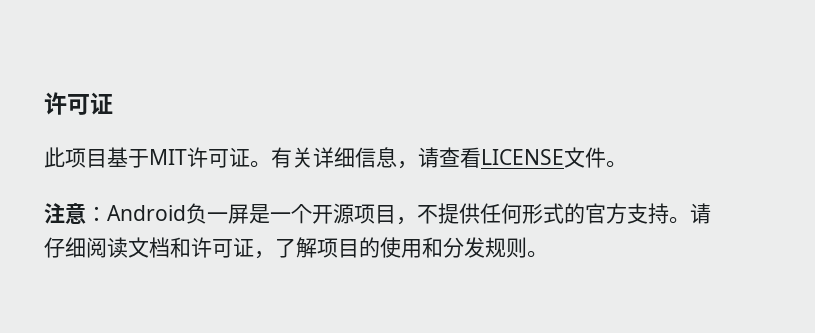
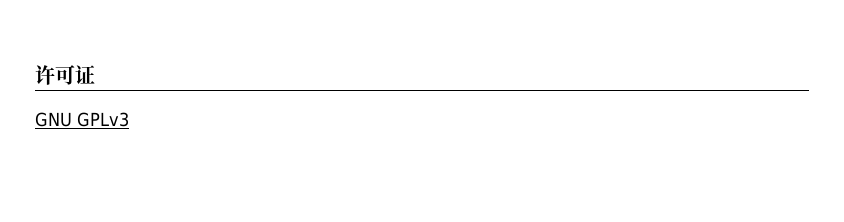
- 此项目基于MIT许可证。有关详细信息，请查看LICENSE文件。
- 注意：Android负一屏是一个开源项目，不提供任何形式的官方支持。请仔细阅读文档和许可证，了解项目的使用和分发规则。
+ GNU GPLv3

